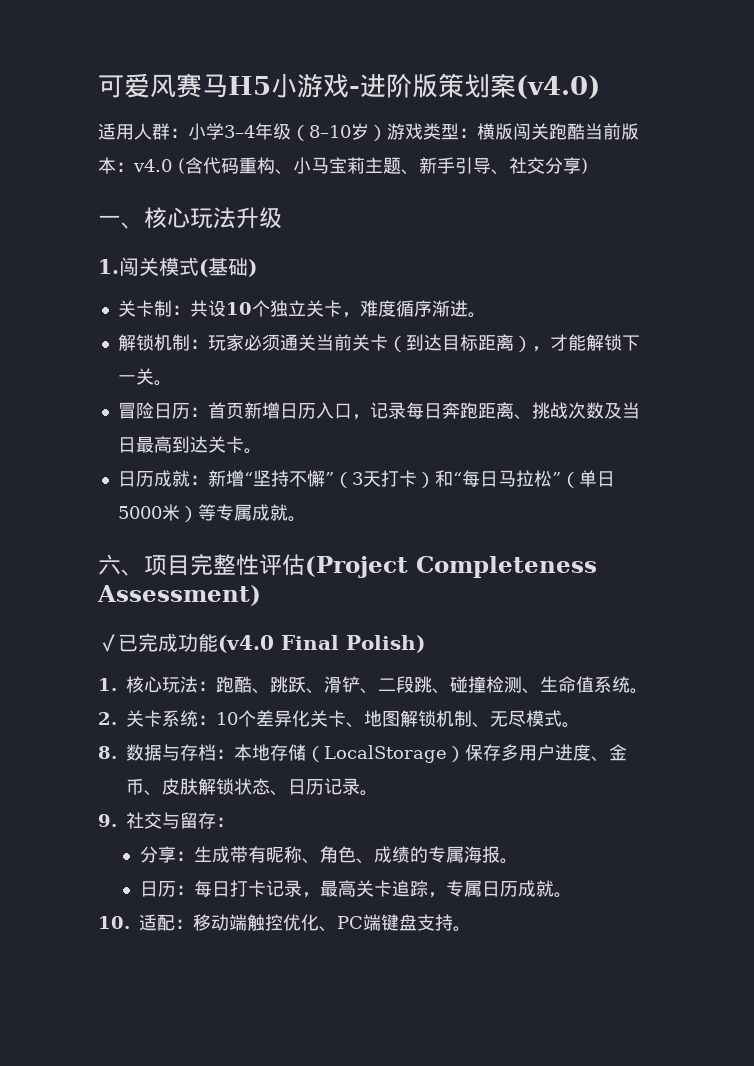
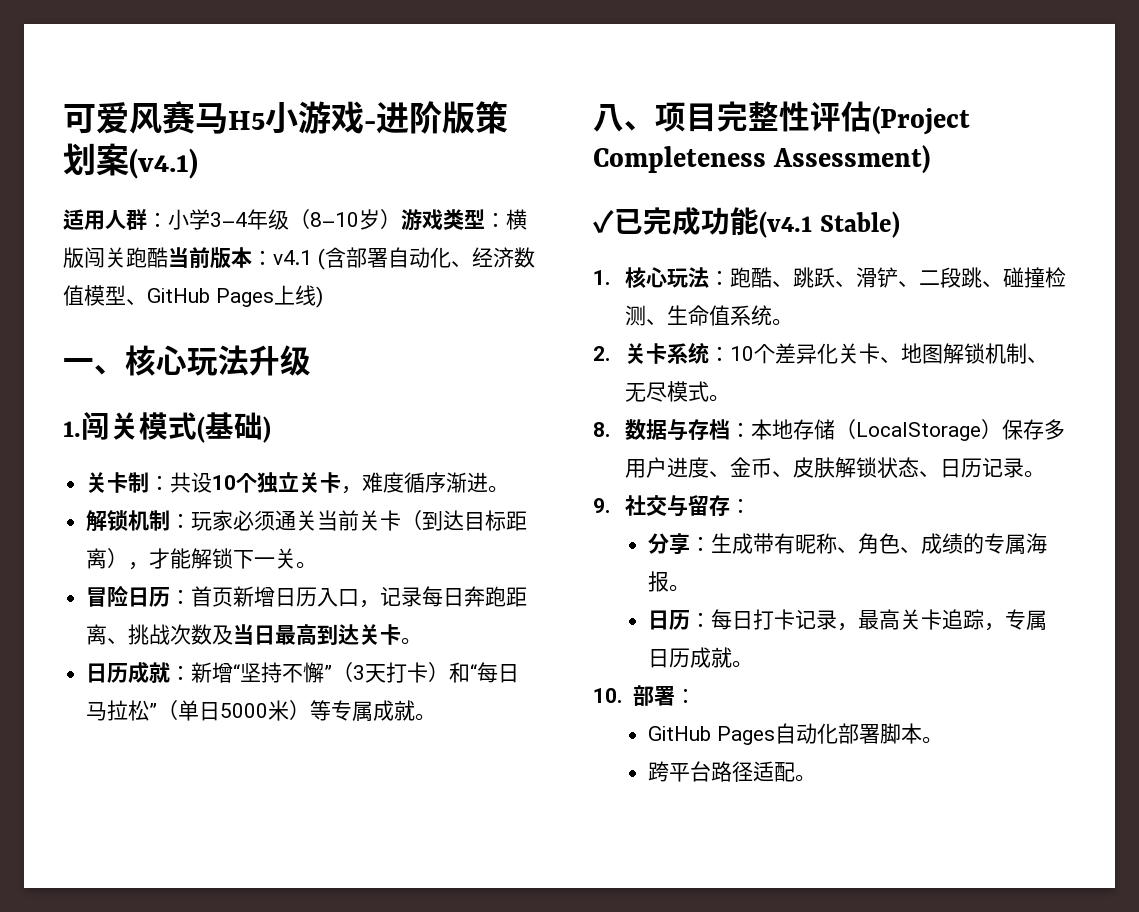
- 可爱风赛马H5小游戏-进阶版策划案(v4.0)
+ 可爱风赛马H5小游戏-进阶版策划案(v4.1)
- 适用人群：小学3–4年级（8–10岁）游戏类型：横版闯关跑酷当前版本：v4.0 (含代码重构、小马宝莉主题、新手引导、社交分享)
+ 适用人群：小学3–4年级（8–10岁）游戏类型：横版闯关跑酷当前版本：v4.1 (含部署自动化、经济数值模型、GitHub Pages上线)
- 六、项目完整性评估(Project Completeness Assessment)
+ 八、项目完整性评估(Project Completeness Assessment)
- ✓已完成功能(v4.0 Final Polish)
+ ✓已完成功能(v4.1 Stable)
- 10.适配：移动端触控优化、PC端键盘支持。
+ 10.部署：
+ GitHub Pages自动化部署脚本。
+ 跨平台路径适配。

